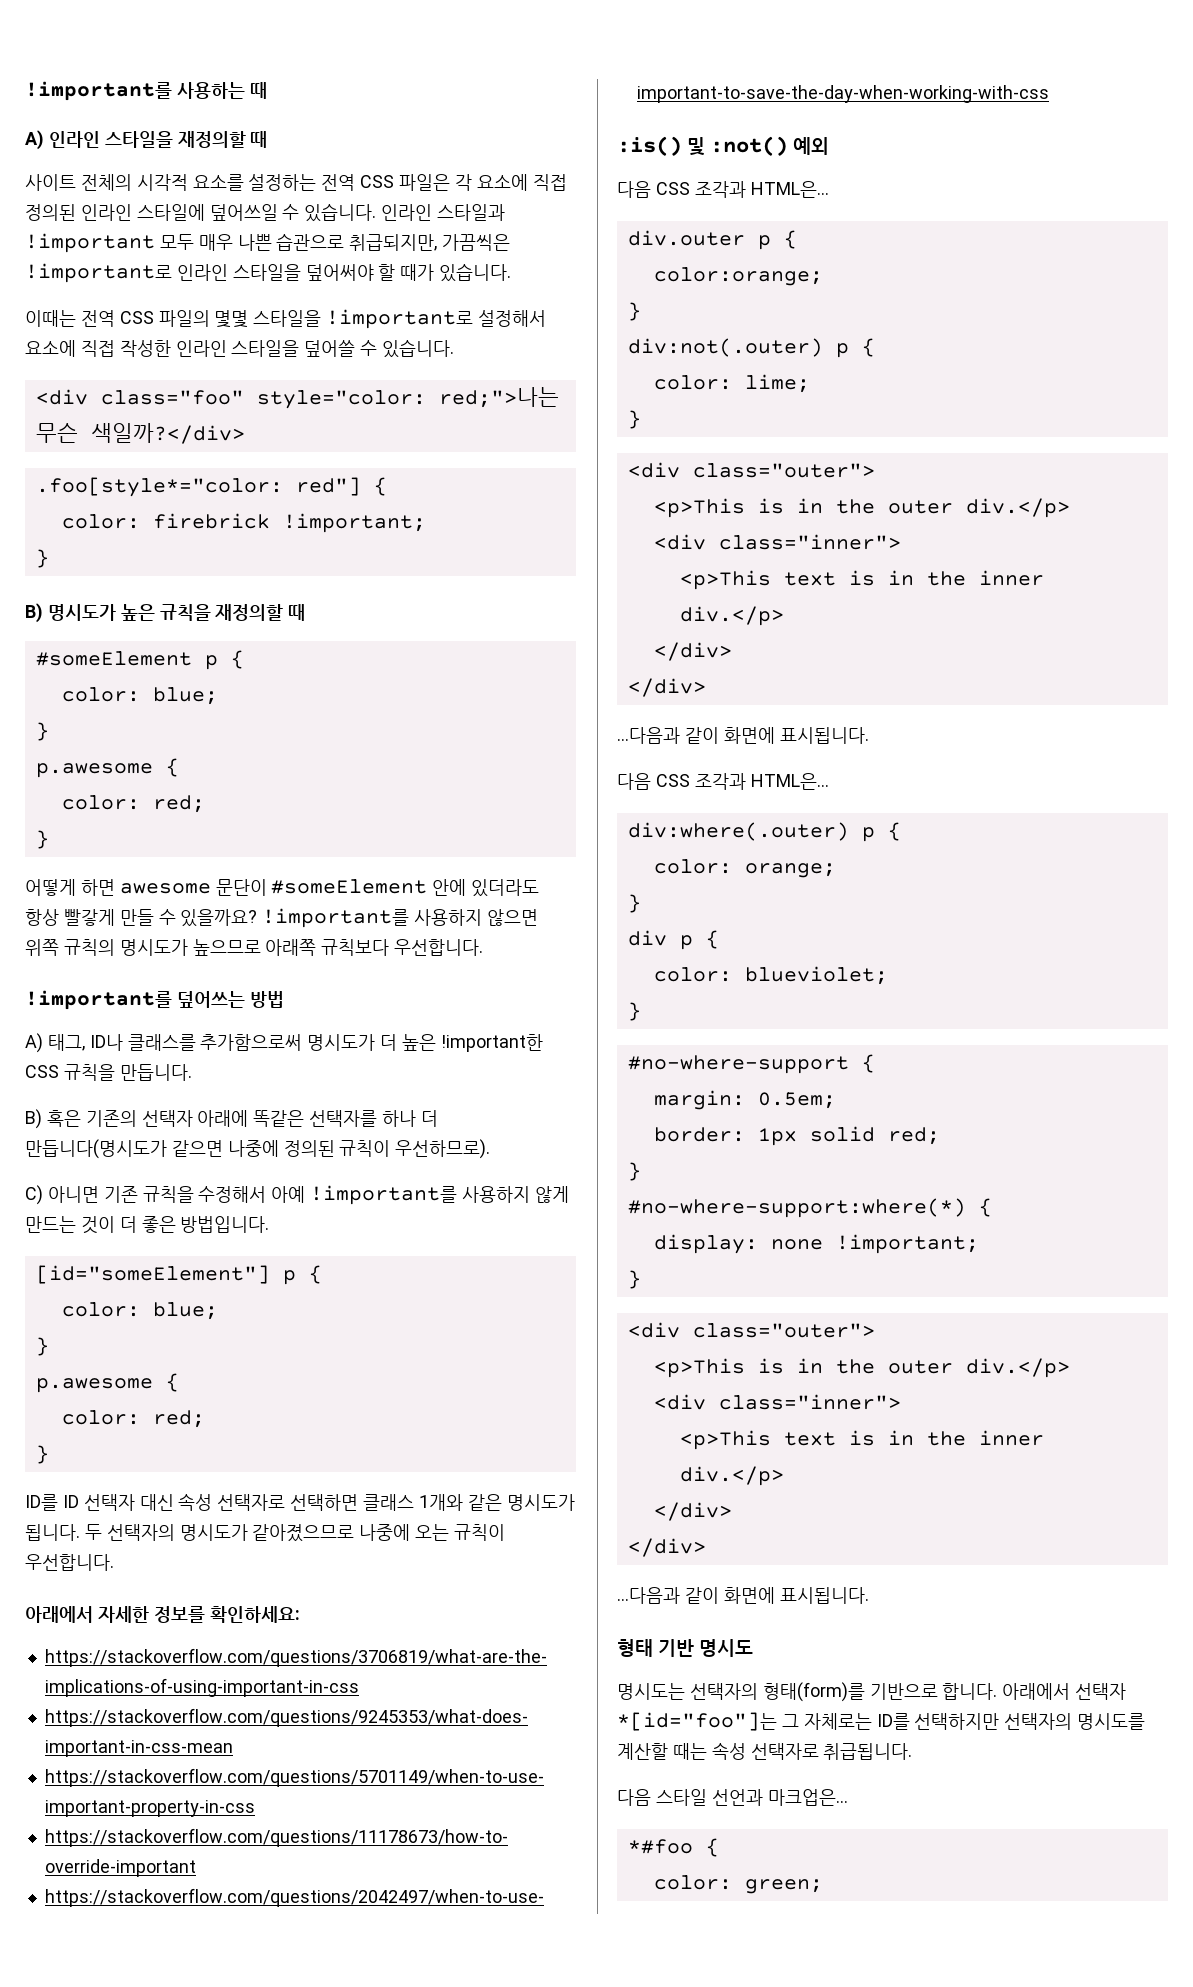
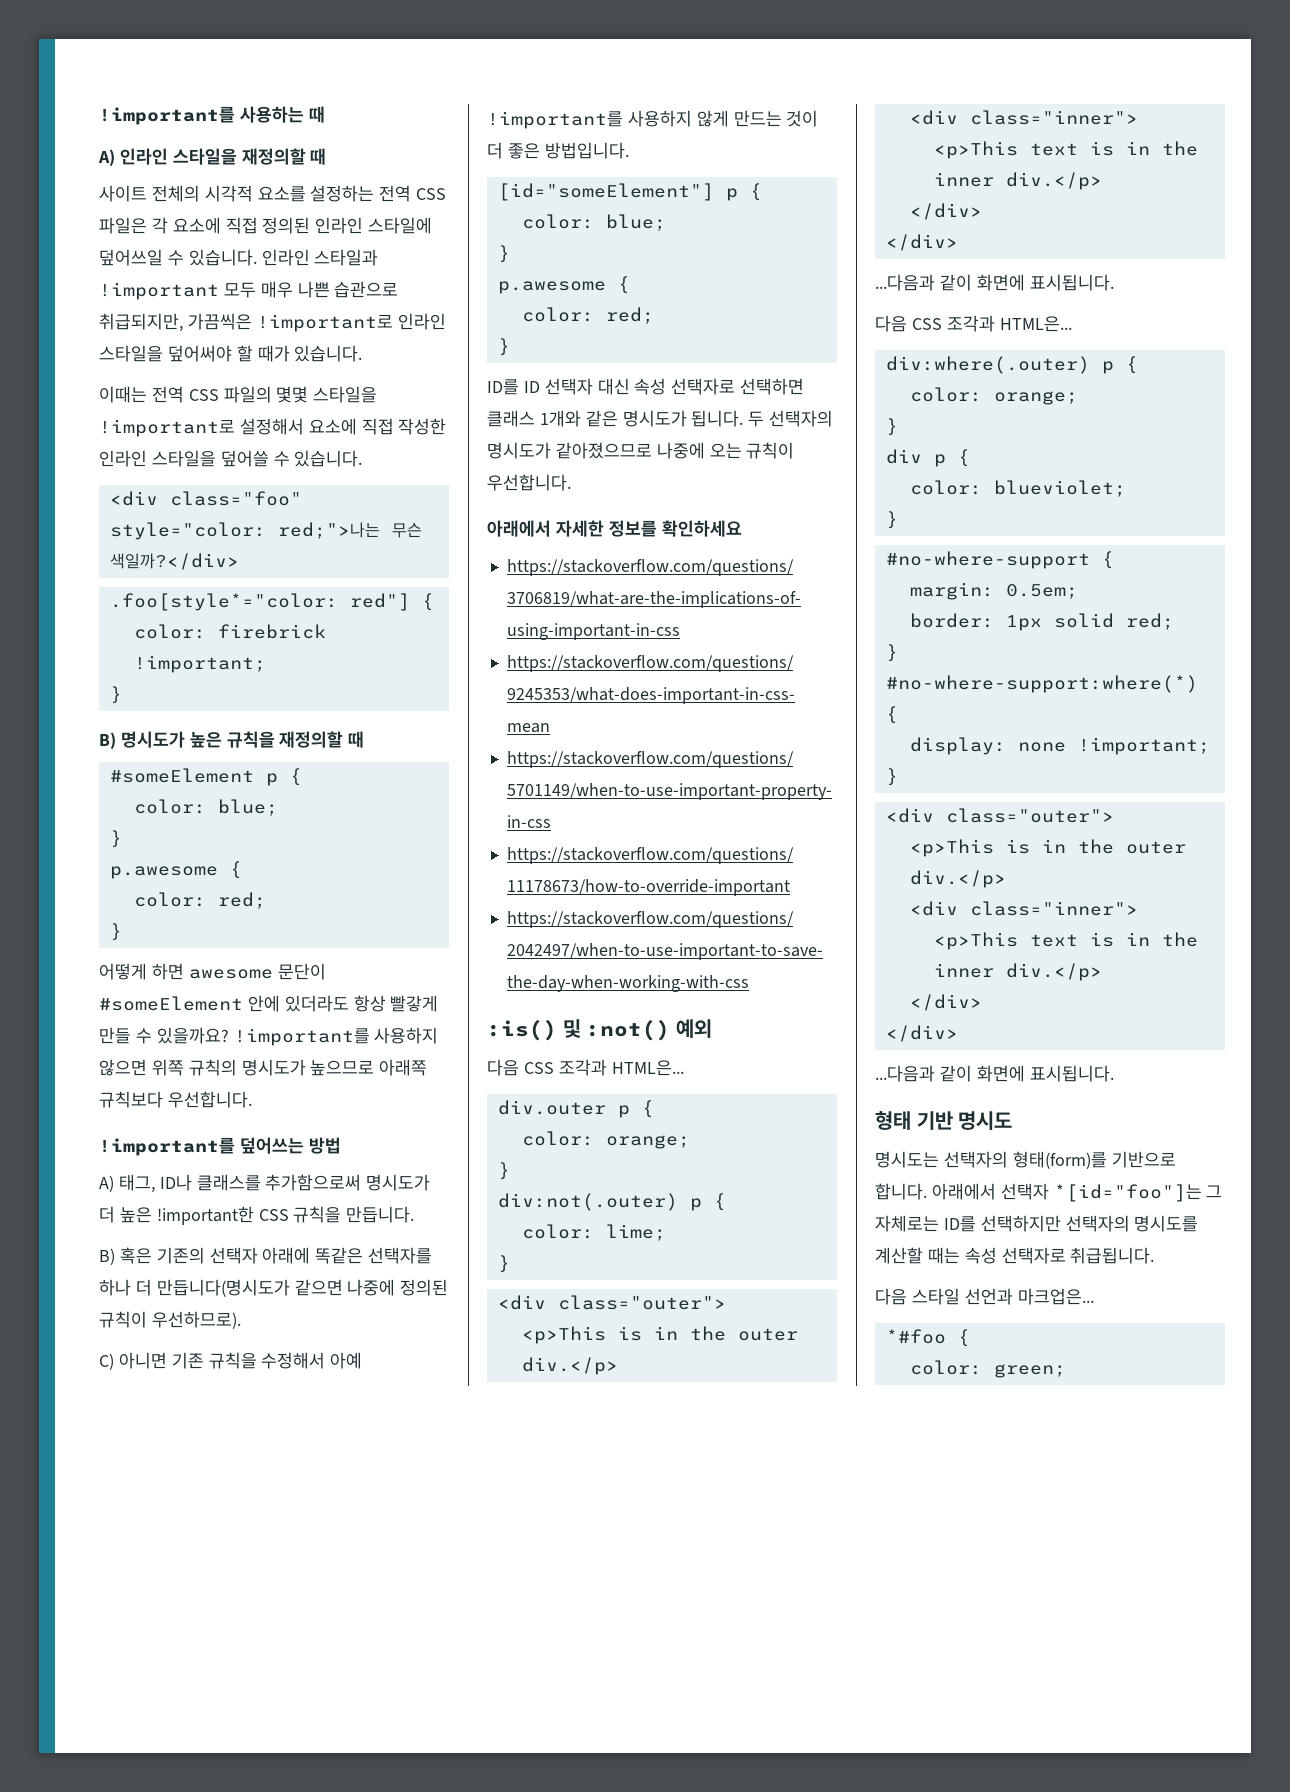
- 아래에서 자세한 정보를 확인하세요:
+ 아래에서 자세한 정보를 확인하세요
  div.outer p {
- color:orange;
+ color: orange;

